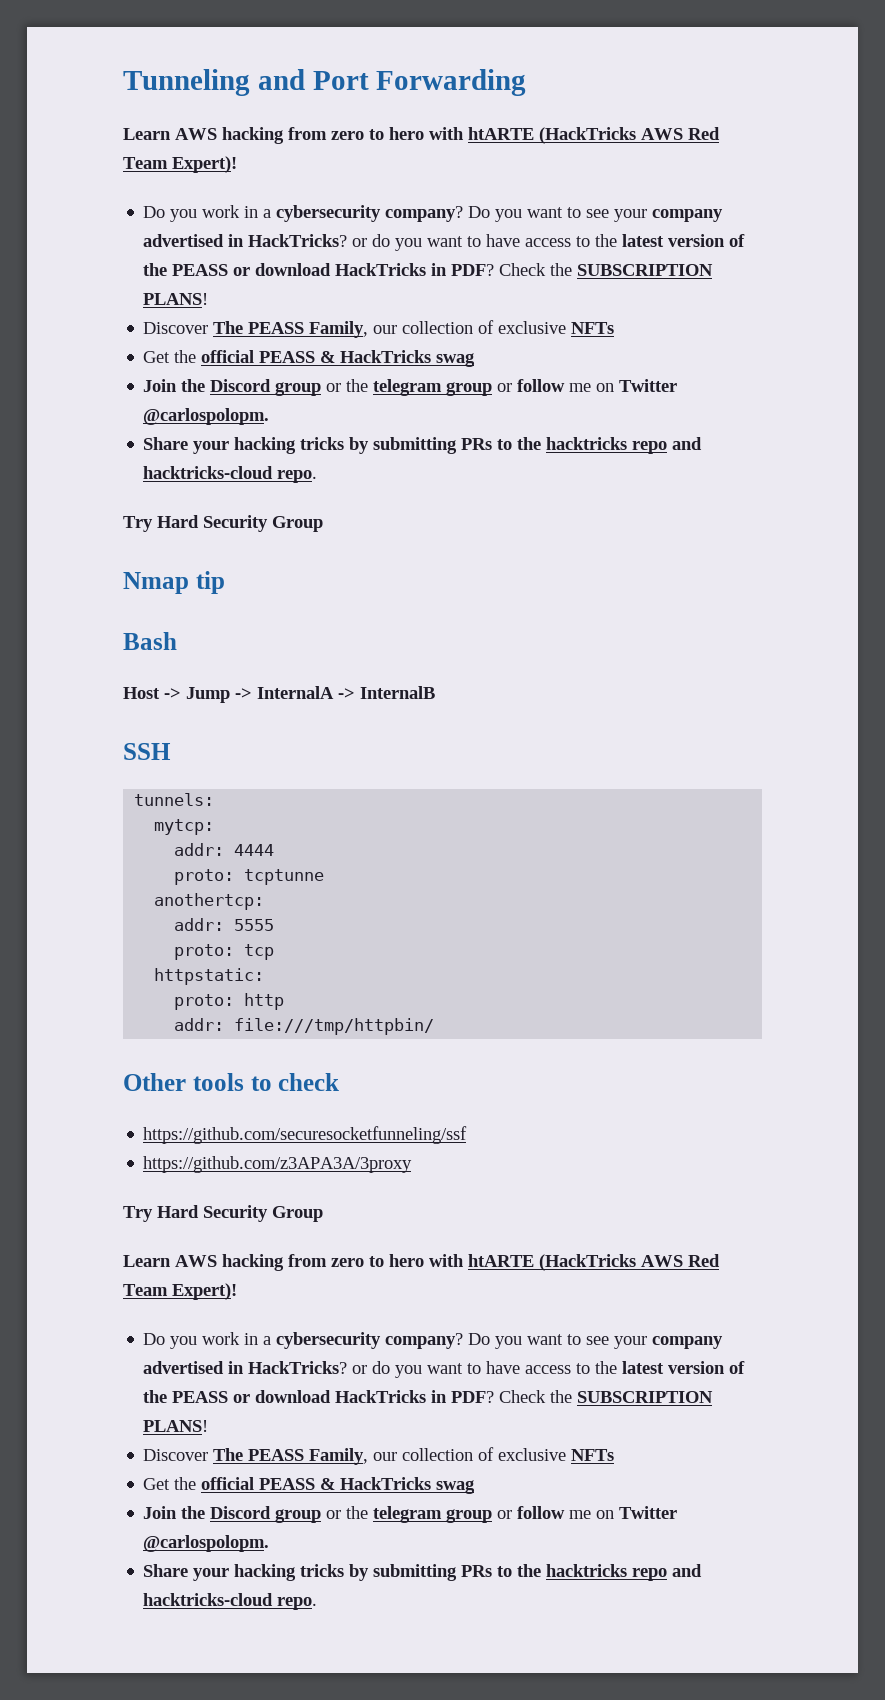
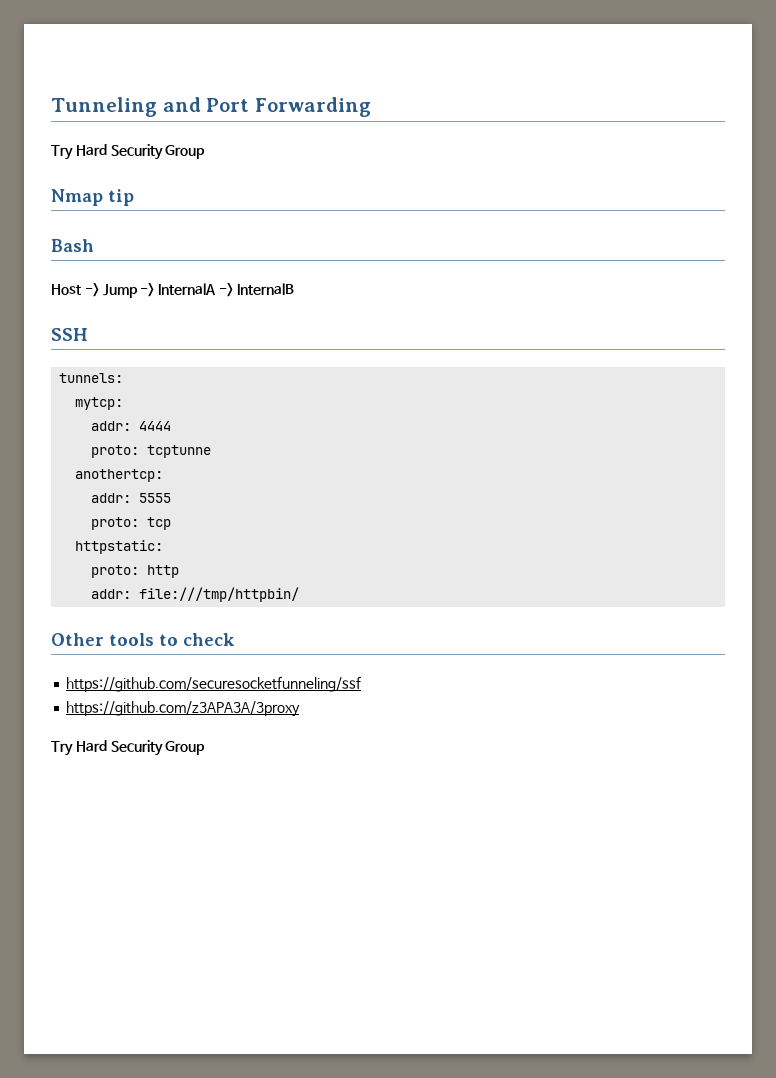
  Tunneling and Port Forwarding
- Learn AWS hacking from zero to hero with htARTE (HackTricks AWS Red Team Expert)!
- Do you work in a cybersecurity company? Do you want to see your company advertised in HackTricks? or do you want to have access to the latest version of the PEASS or download HackTricks in PDF? Check the SUBSCRIPTION PLANS!
- Discover The PEASS Family, our collection of exclusive NFTs
- Get the official PEASS & HackTricks swag
- Join the Discord group or the telegram group or follow me on Twitter @carlospolopm.
- Share your hacking tricks by submitting PRs to the hacktricks repo and hacktricks-cloud repo.
  https://github.com/z3APA3A/3proxy
  Try Hard Security Group
- Learn AWS hacking from zero to hero with htARTE (HackTricks AWS Red Team Expert)!
- Do you work in a cybersecurity company? Do you want to see your company advertised in HackTricks? or do you want to have access to the latest version of the PEASS or download HackTricks in PDF? Check the SUBSCRIPTION PLANS!
- Discover The PEASS Family, our collection of exclusive NFTs
- Get the official PEASS & HackTricks swag
- Join the Discord group or the telegram group or follow me on Twitter @carlospolopm.
- Share your hacking tricks by submitting PRs to the hacktricks repo and hacktricks-cloud repo.

